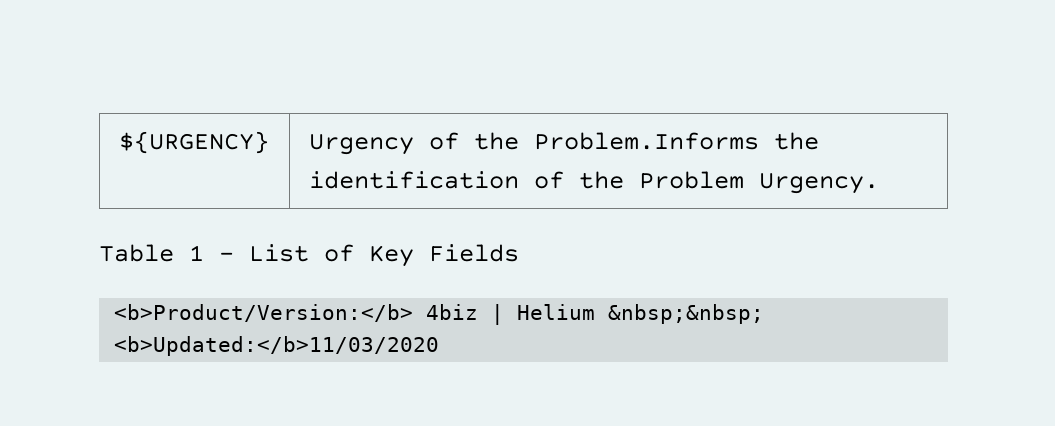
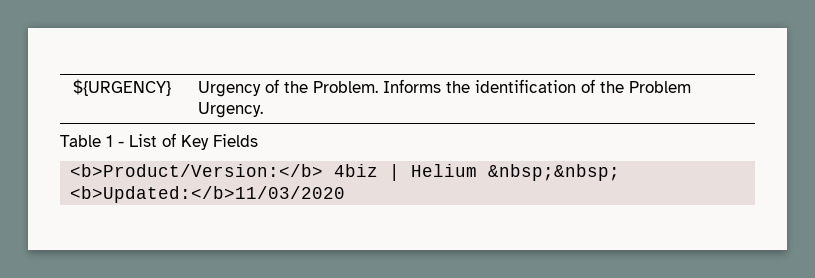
- ${URGENCY} | Urgency of the Problem.Informs the identification of the Problem Urgency.
+ ${URGENCY} | Urgency of the Problem. Informs the identification of the Problem Urgency.

